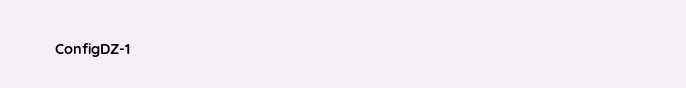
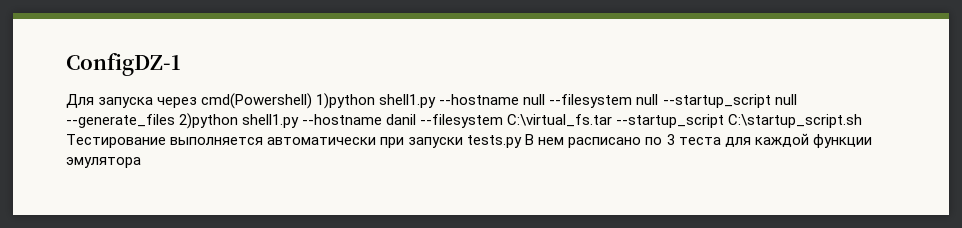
+ Для запуска через cmd(Powershell) 1)python shell1.py --hostname null --filesystem null --startup_script null --generate_files 2)python shell1.py --hostname danil --filesystem C:\virtual_fs.tar --startup_script C:\startup_script.sh Тестирование выполняется автоматически при запуски tests.py В нем расписано по 3 теста для каждой функции эмулятора

